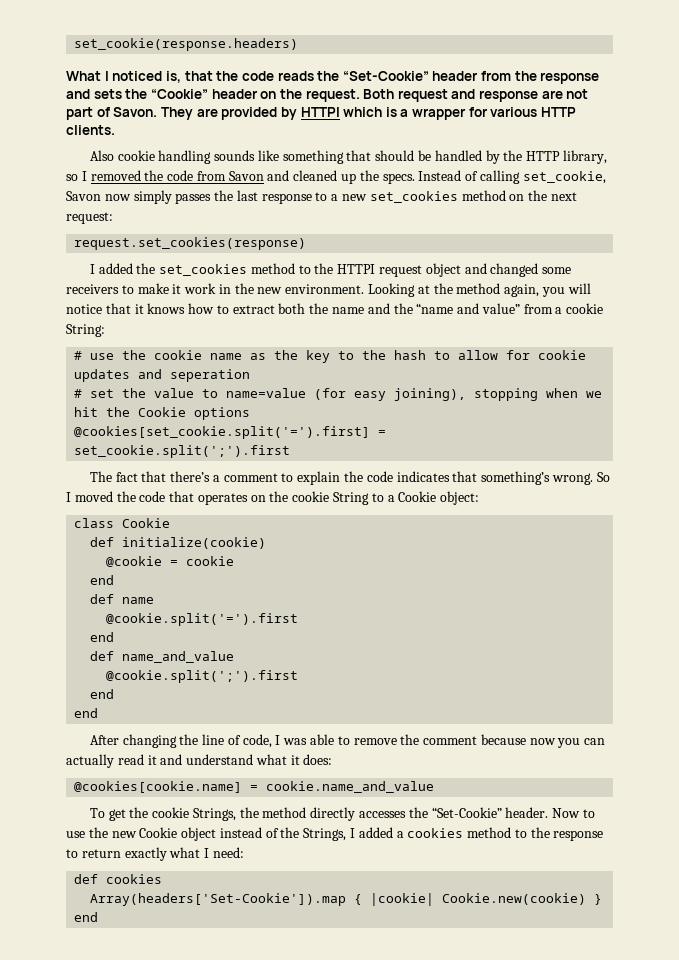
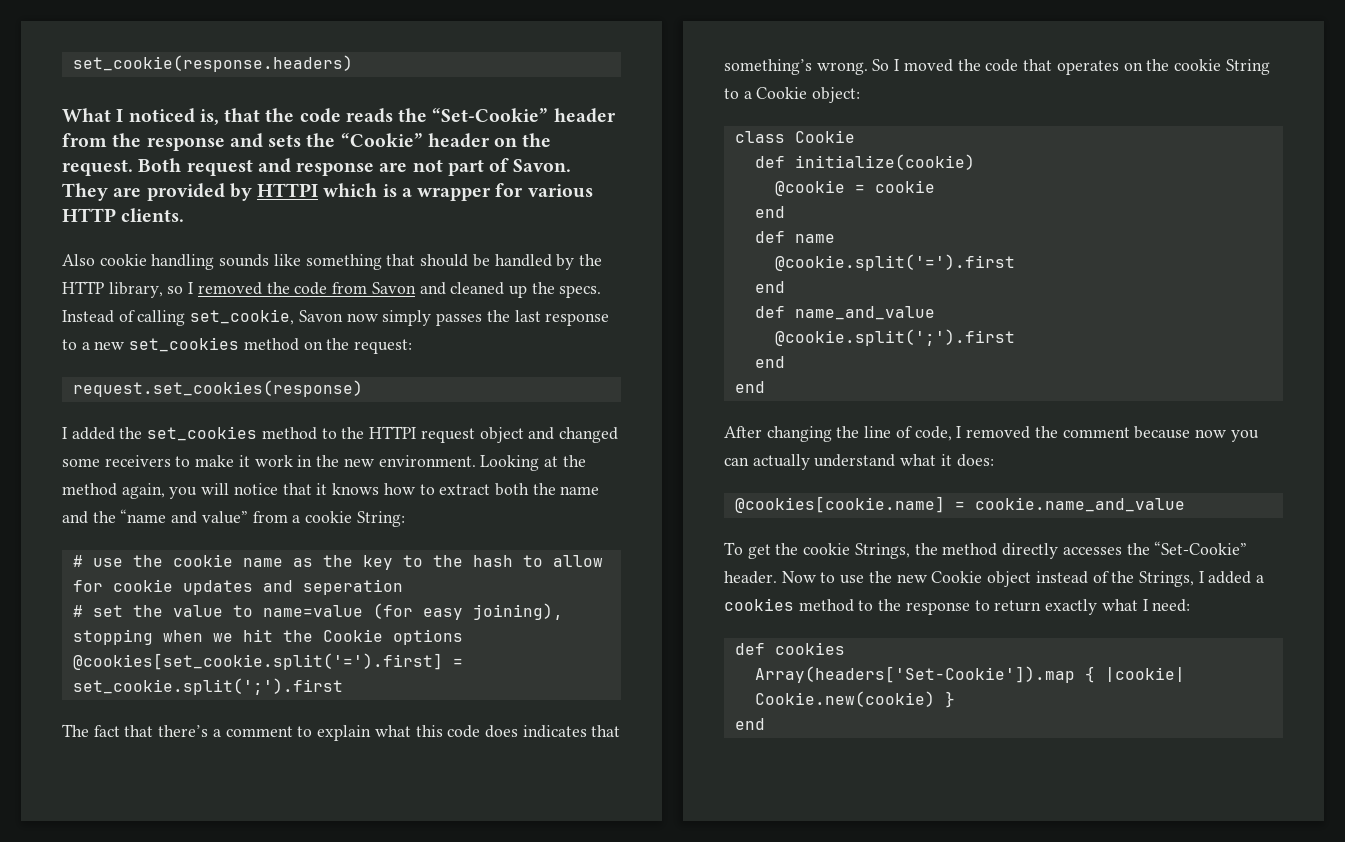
- Instead of calling set_cookie, Savon now simply passes the last response to a new set_cookies method on the next request:
+ Instead of calling set_cookie, Savon now simply passes the last response to a new set_cookies method on the request:
- The fact that there’s a comment to explain the code indicates that something’s wrong.
+ The fact that there’s a comment to explain what this code does indicates that something’s wrong.
- After changing the line of code, I was able to remove the comment because now you can actually read it and understand what it does:
+ After changing the line of code, I removed the comment because now you can actually understand what it does:

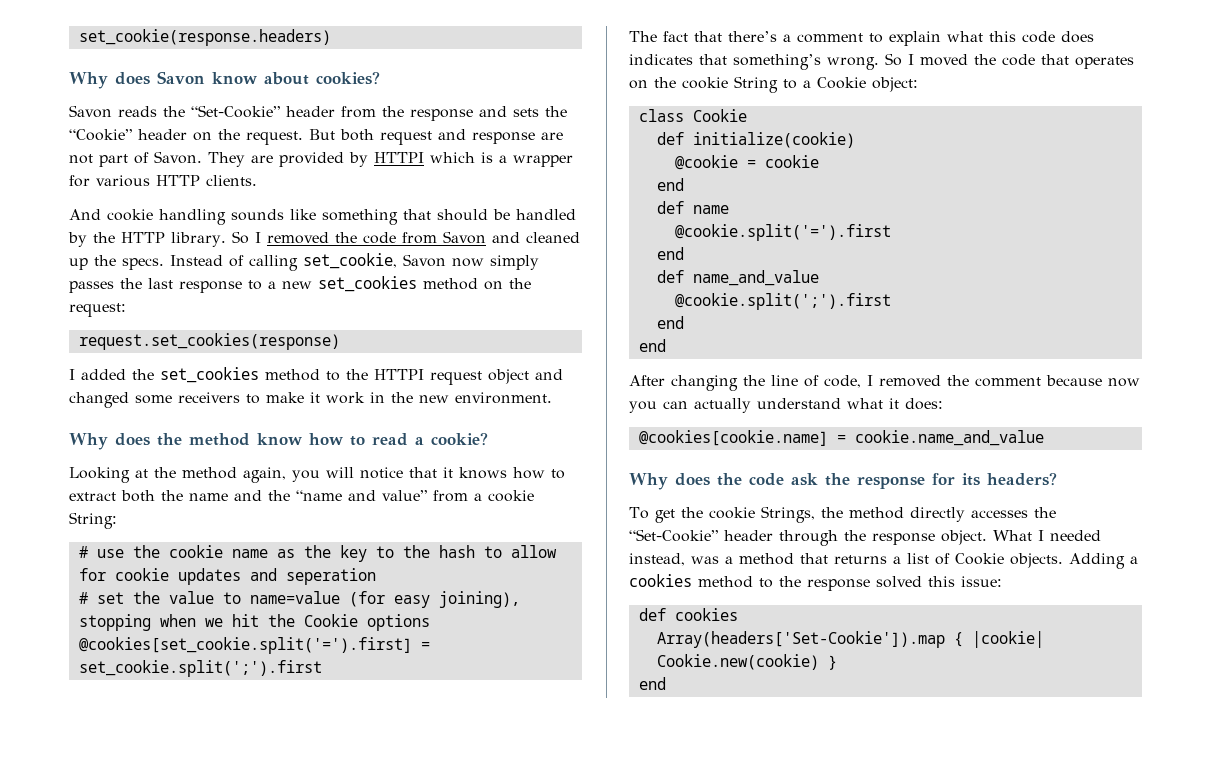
- What I noticed is, that the code reads the “Set-Cookie” header from the response and sets the “Cookie” header on the request.
+ Why does Savon know about cookies?
+ Savon reads the “Set-Cookie” header from the response and sets the “Cookie” header on the request.
- Both request and response are not part of Savon.
+ But both request and response are not part of Savon.
- Also cookie handling sounds like something that should be handled by the HTTP library, so I removed the code from Savon and cleaned up the specs.
+ And cookie handling sounds like something that should be handled by the HTTP library. So I removed the code from Savon and cleaned up the specs.
- I added the set_cookies method to the HTTPI request object and changed some receivers to make it work in the new environment. Looking at the method again, you will notice that it knows how to extract both the name and the “name and value” from a cookie String:
+ I added the set_cookies method to the HTTPI request object and changed some receivers to make it work in the new environment.
+ Why does the method know how to read a cookie?
+ Looking at the method again, you will notice that it knows how to extract both the name and the “name and value” from a cookie String:
+ Why does the code ask the response for its headers?
- To get the cookie Strings, the method directly accesses the “Set-Cookie” header. Now to use the new Cookie object instead of the Strings, I added a cookies method to the response to return exactly what I need:
+ To get the cookie Strings, the method directly accesses the “Set-Cookie” header through the response object. What I needed instead, was a method that returns a list of Cookie objects. Adding a cookies method to the response solved this issue:

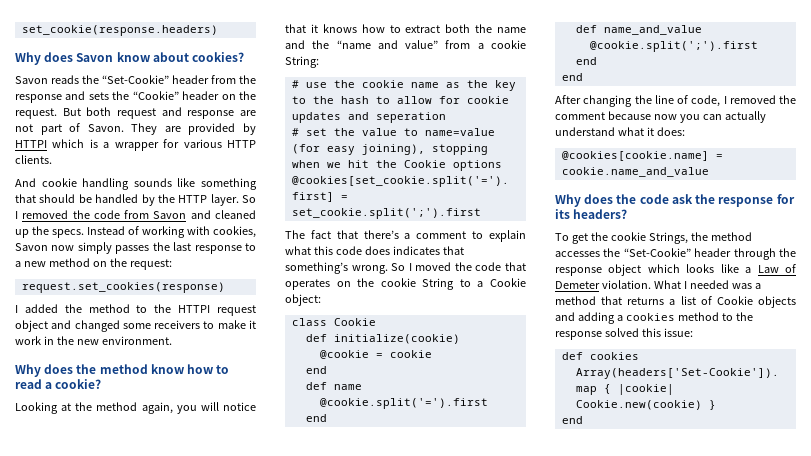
- And cookie handling sounds like something that should be handled by the HTTP library.
+ And cookie handling sounds like something that should be handled by the HTTP layer.
- Instead of calling set_cookie, Savon now simply passes the last response to a new set_cookies method on the request:
+ Instead of working with cookies, Savon now simply passes the last response to a new method on the request:
- I added the set_cookies method to the HTTPI request object and changed some receivers to make it work in the new environment.
+ I added the method to the HTTPI request object and changed some receivers to make it work in the new environment.
- To get the cookie Strings, the method directly accesses the “Set-Cookie” header through the response object.
+ To get the cookie Strings, the method accesses the “Set-Cookie” header through the response object which looks like a Law of Demeter violation.
- What I needed instead, was a method that returns a list of Cookie objects. Adding a cookies method to the response solved this issue:
+ What I needed was a method that returns a list of Cookie objects and adding a cookies method to the response solved this issue:

